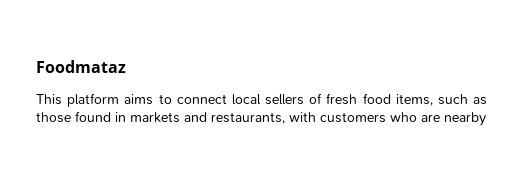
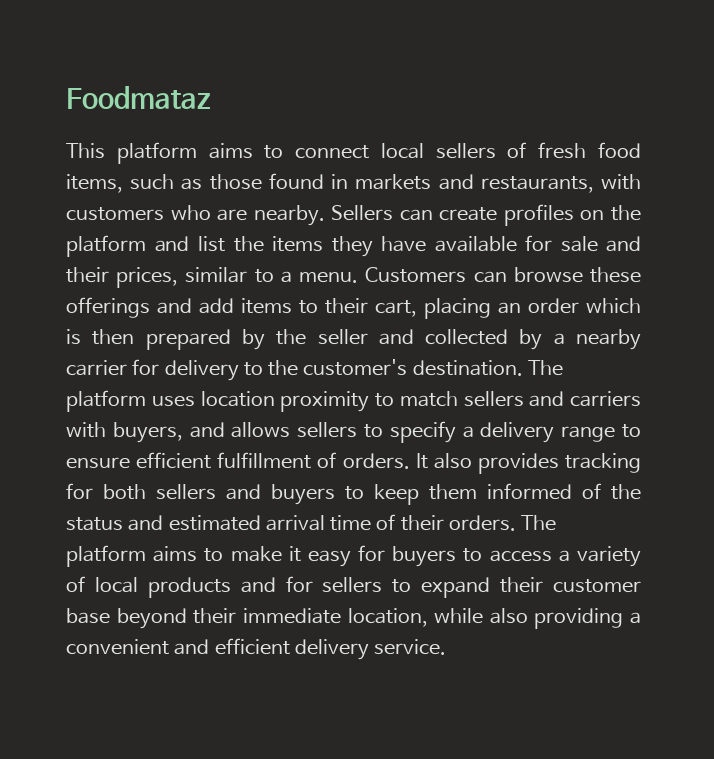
- This platform aims to connect local sellers of fresh food items, such as those found in markets and restaurants, with customers who are nearby
+ This platform aims to connect local sellers of fresh food items, such as those found in markets and restaurants, with customers who are nearby. Sellers can create profiles on the platform and list the items they have available for sale and their prices, similar to a menu. Customers can browse these offerings and add items to their cart, placing an order which is then prepared by the seller and collected by a nearby carrier for delivery to the customer's destination. The platform uses location proximity to match sellers and carriers with buyers, and allows sellers to specify a delivery range to ensure efficient fulfillment of orders. It also provides tracking for both sellers and buyers to keep them informed of the status and estimated arrival time of their orders. The platform aims to make it easy for buyers to access a variety of local products and for sellers to expand their customer base beyond their immediate location, while also providing a convenient and efficient delivery service.

